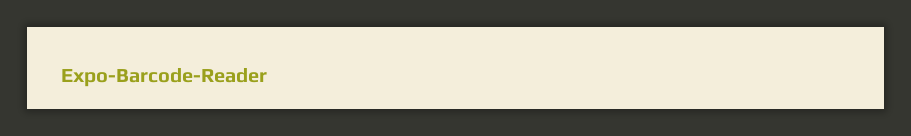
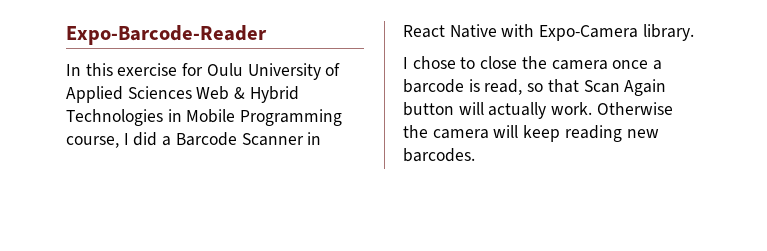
+ In this exercise for Oulu University of Applied Sciences Web & Hybrid Technologies in Mobile Programming course, I did a Barcode Scanner in React Native with Expo-Camera library.
+ I chose to close the camera once a barcode is read, so that Scan Again button will actually work. Otherwise the camera will keep reading new barcodes.

